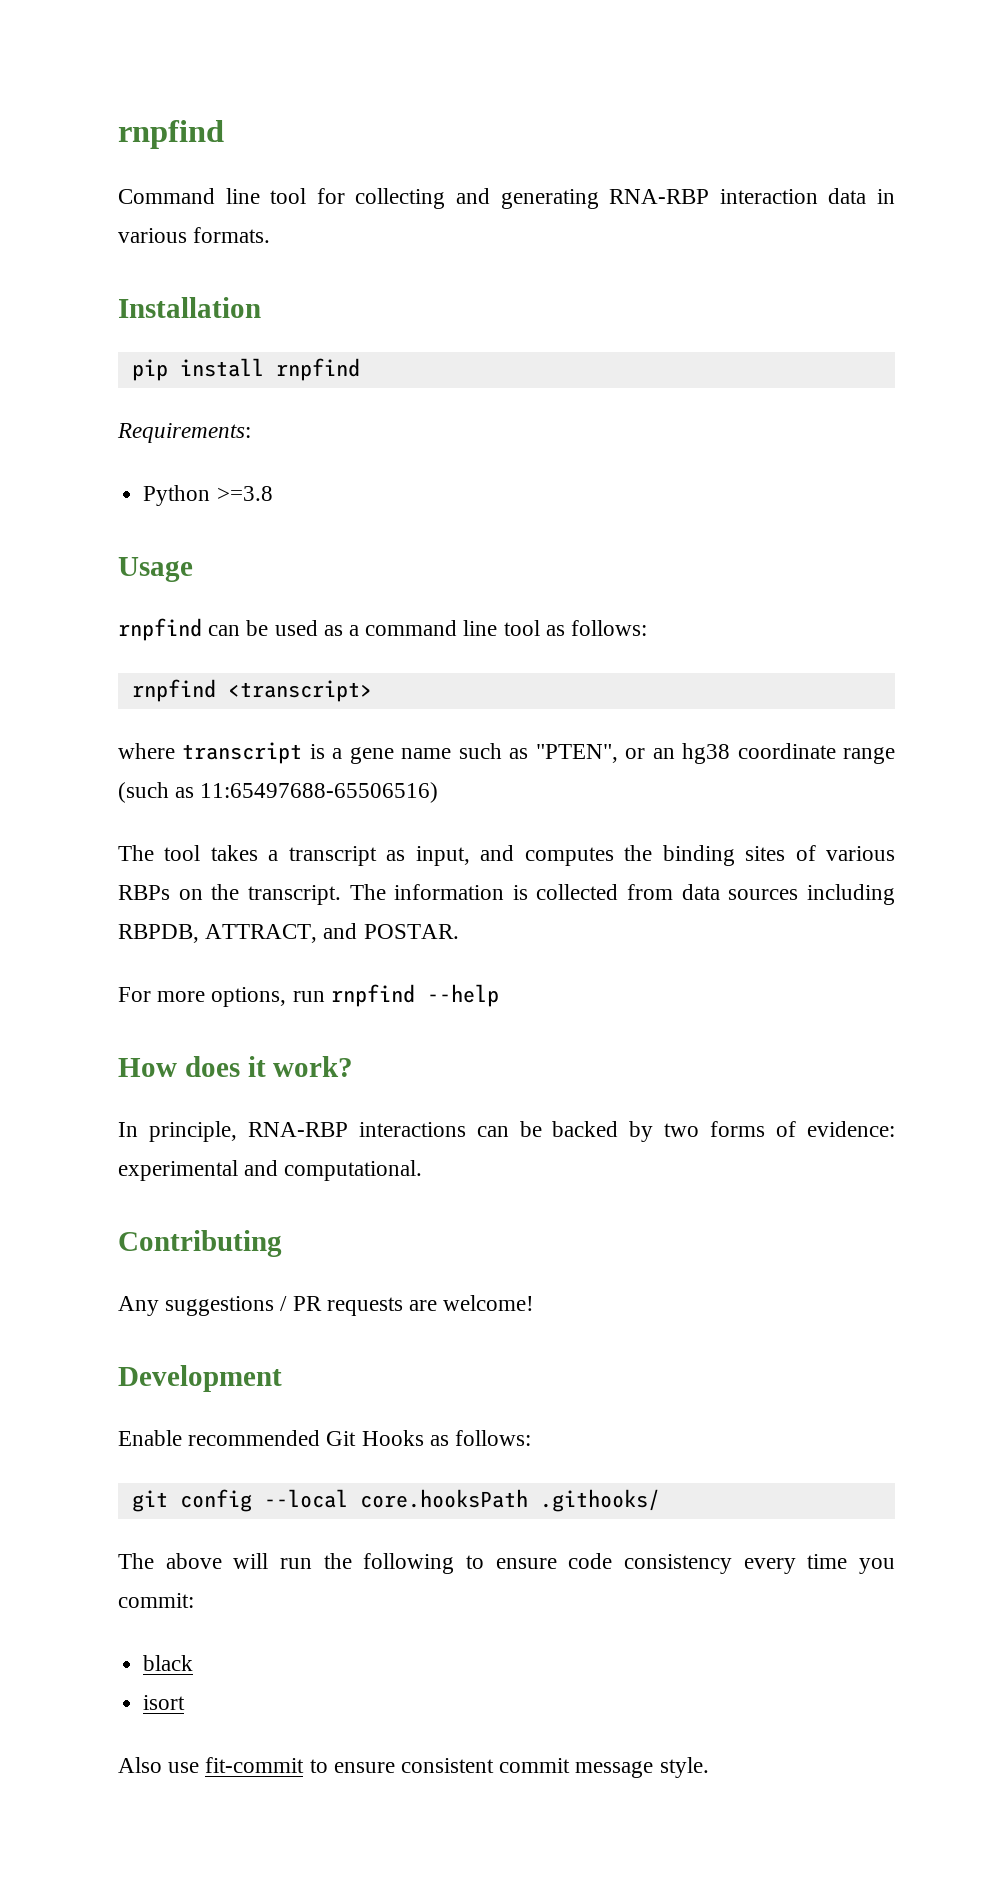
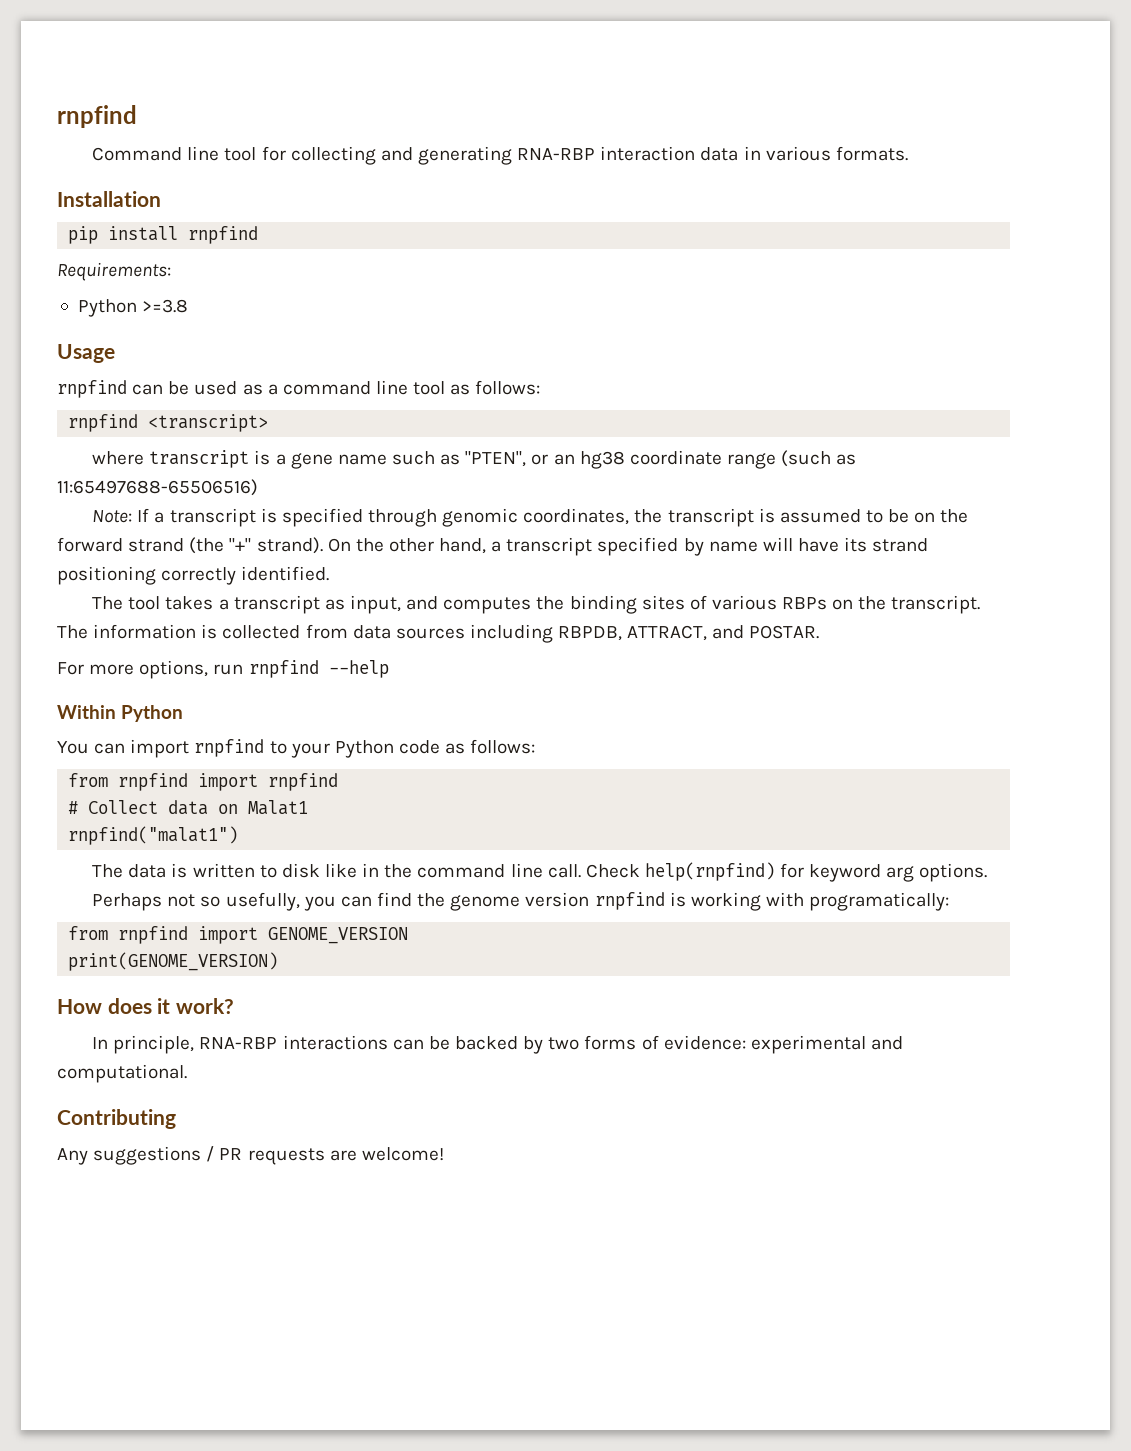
+ Note: If a transcript is specified through genomic coordinates, the transcript is assumed to be on the forward strand (the "+" strand). On the other hand, a transcript specified by name will have its strand positioning correctly identified.
+ Within Python
+ You can import rnpfind to your Python code as follows:
+ from rnpfind import rnpfind
+ # Collect data on Malat1
+ rnpfind("malat1")
+ The data is written to disk like in the command line call. Check help(rnpfind) for keyword arg options.
+ Perhaps not so usefully, you can find the genome version rnpfind is working with programatically:
+ from rnpfind import GENOME_VERSION
+ print(GENOME_VERSION)
- Development
- Enable recommended Git Hooks as follows:
- git config --local core.hooksPath .githooks/
- The above will run the following to ensure code consistency every time you commit:
- black
- isort
- Also use fit-commit to ensure consistent commit message style.

